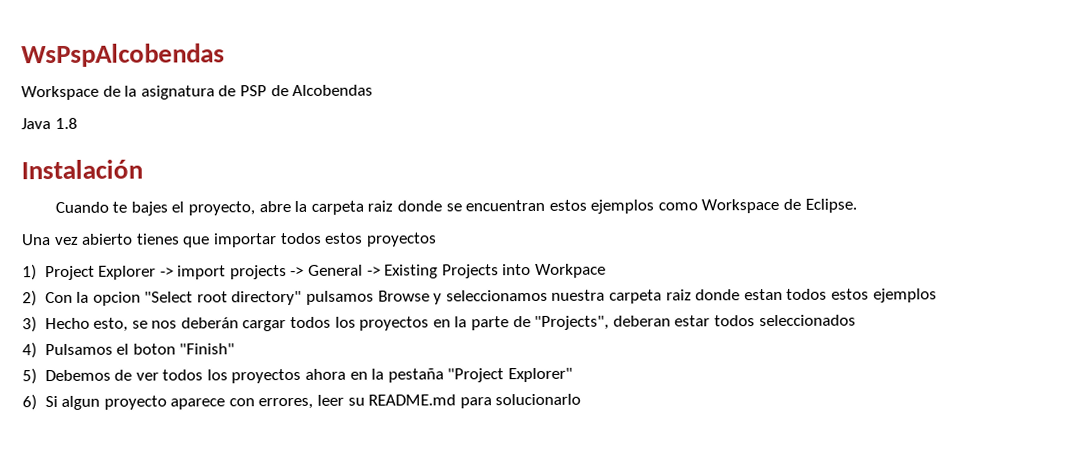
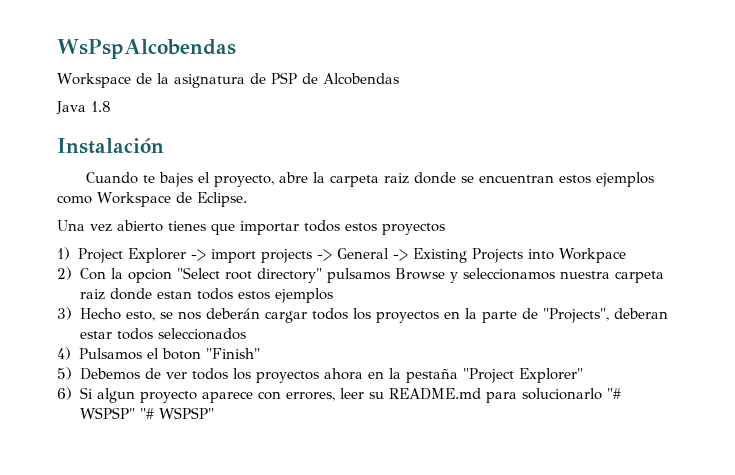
- 6) Si algun proyecto aparece con errores, leer su README.md para solucionarlo
+ 6) Si algun proyecto aparece con errores, leer su README.md para solucionarlo "# WSPSP" "# WSPSP"

